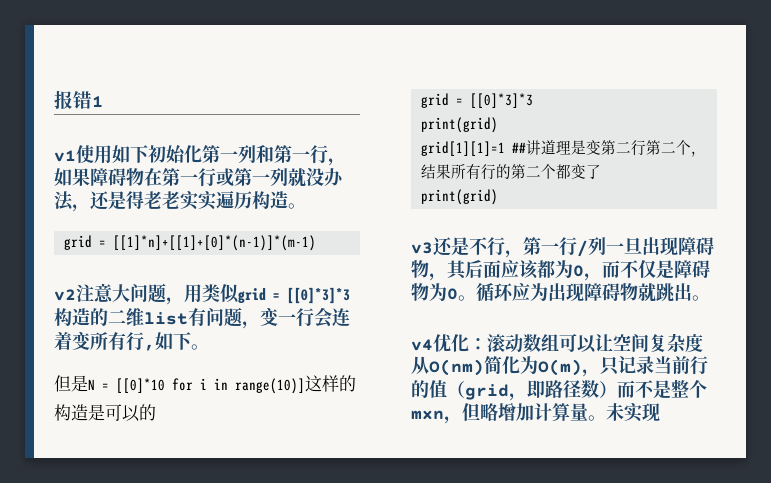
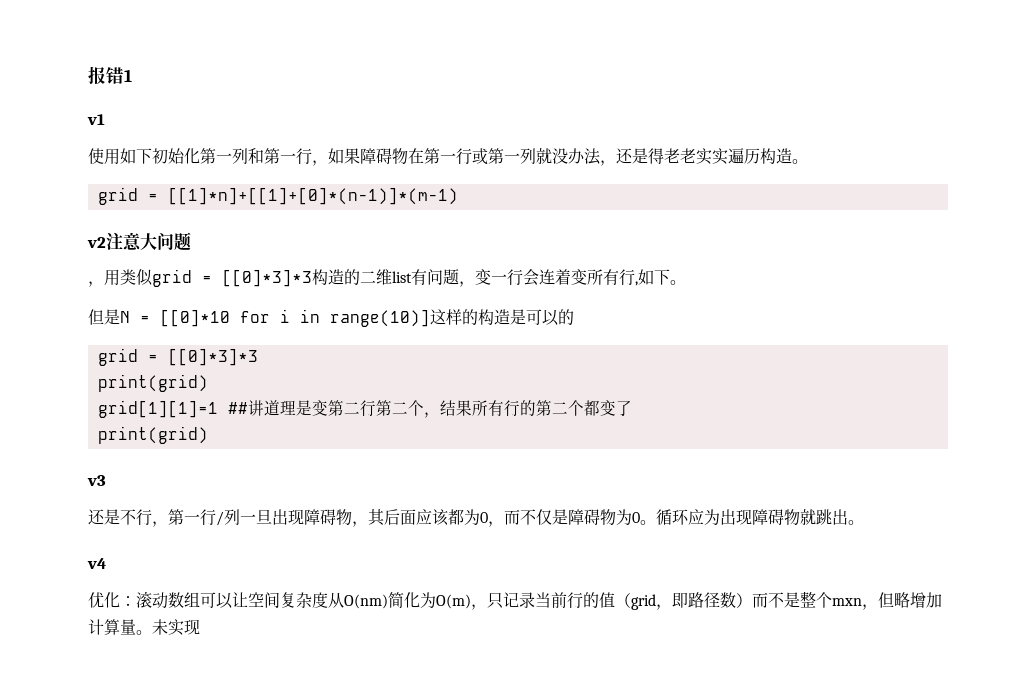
- v1使用如下初始化第一列和第一行，如果障碍物在第一行或第一列就没办法，还是得老老实实遍历构造。
+ v1
+ 使用如下初始化第一列和第一行，如果障碍物在第一行或第一列就没办法，还是得老老实实遍历构造。
- v2注意大问题，用类似grid = [[0]*3]*3构造的二维list有问题，变一行会连着变所有行,如下。
+ v2注意大问题
+ ，用类似grid = [[0]*3]*3构造的二维list有问题，变一行会连着变所有行,如下。
- v3还是不行，第一行/列一旦出现障碍物，其后面应该都为0，而不仅是障碍物为0。
+ v3
+ 还是不行，第一行/列一旦出现障碍物，其后面应该都为0，而不仅是障碍物为0。
- v4优化：滚动数组可以让空间复杂度从O(nm)简化为O(m)，只记录当前行的值（grid，即路径数）而不是整个mxn，但略增加计算量。
+ v4
+ 优化：滚动数组可以让空间复杂度从O(nm)简化为O(m)，只记录当前行的值（grid，即路径数）而不是整个mxn，但略增加计算量。

